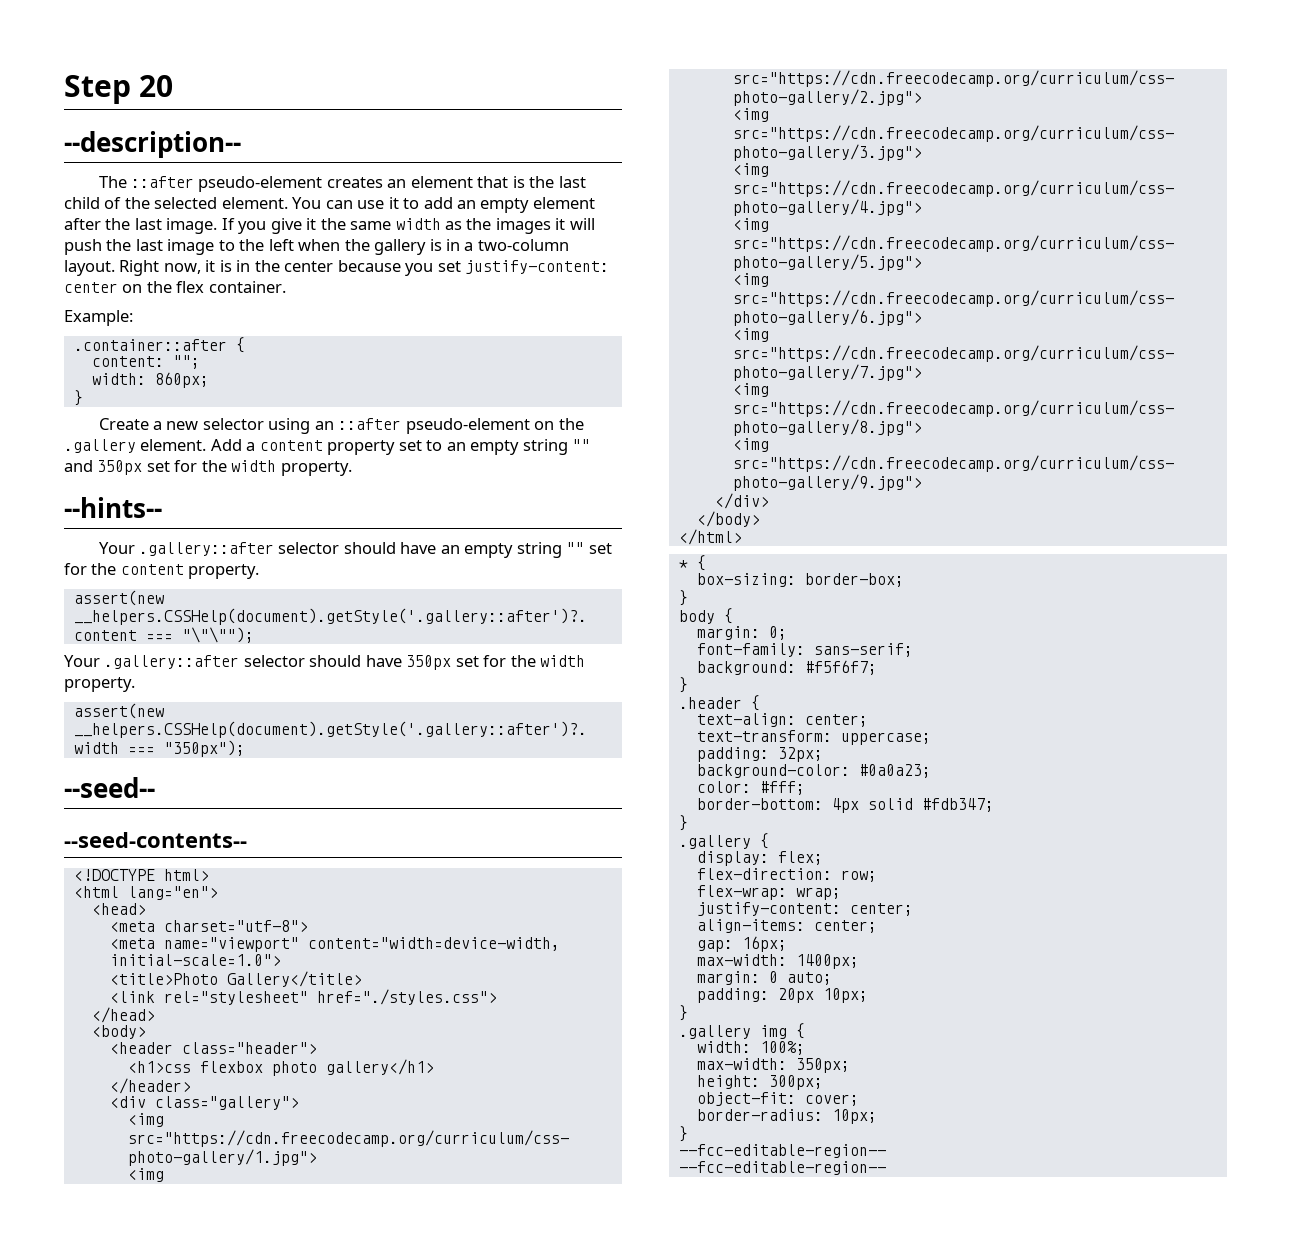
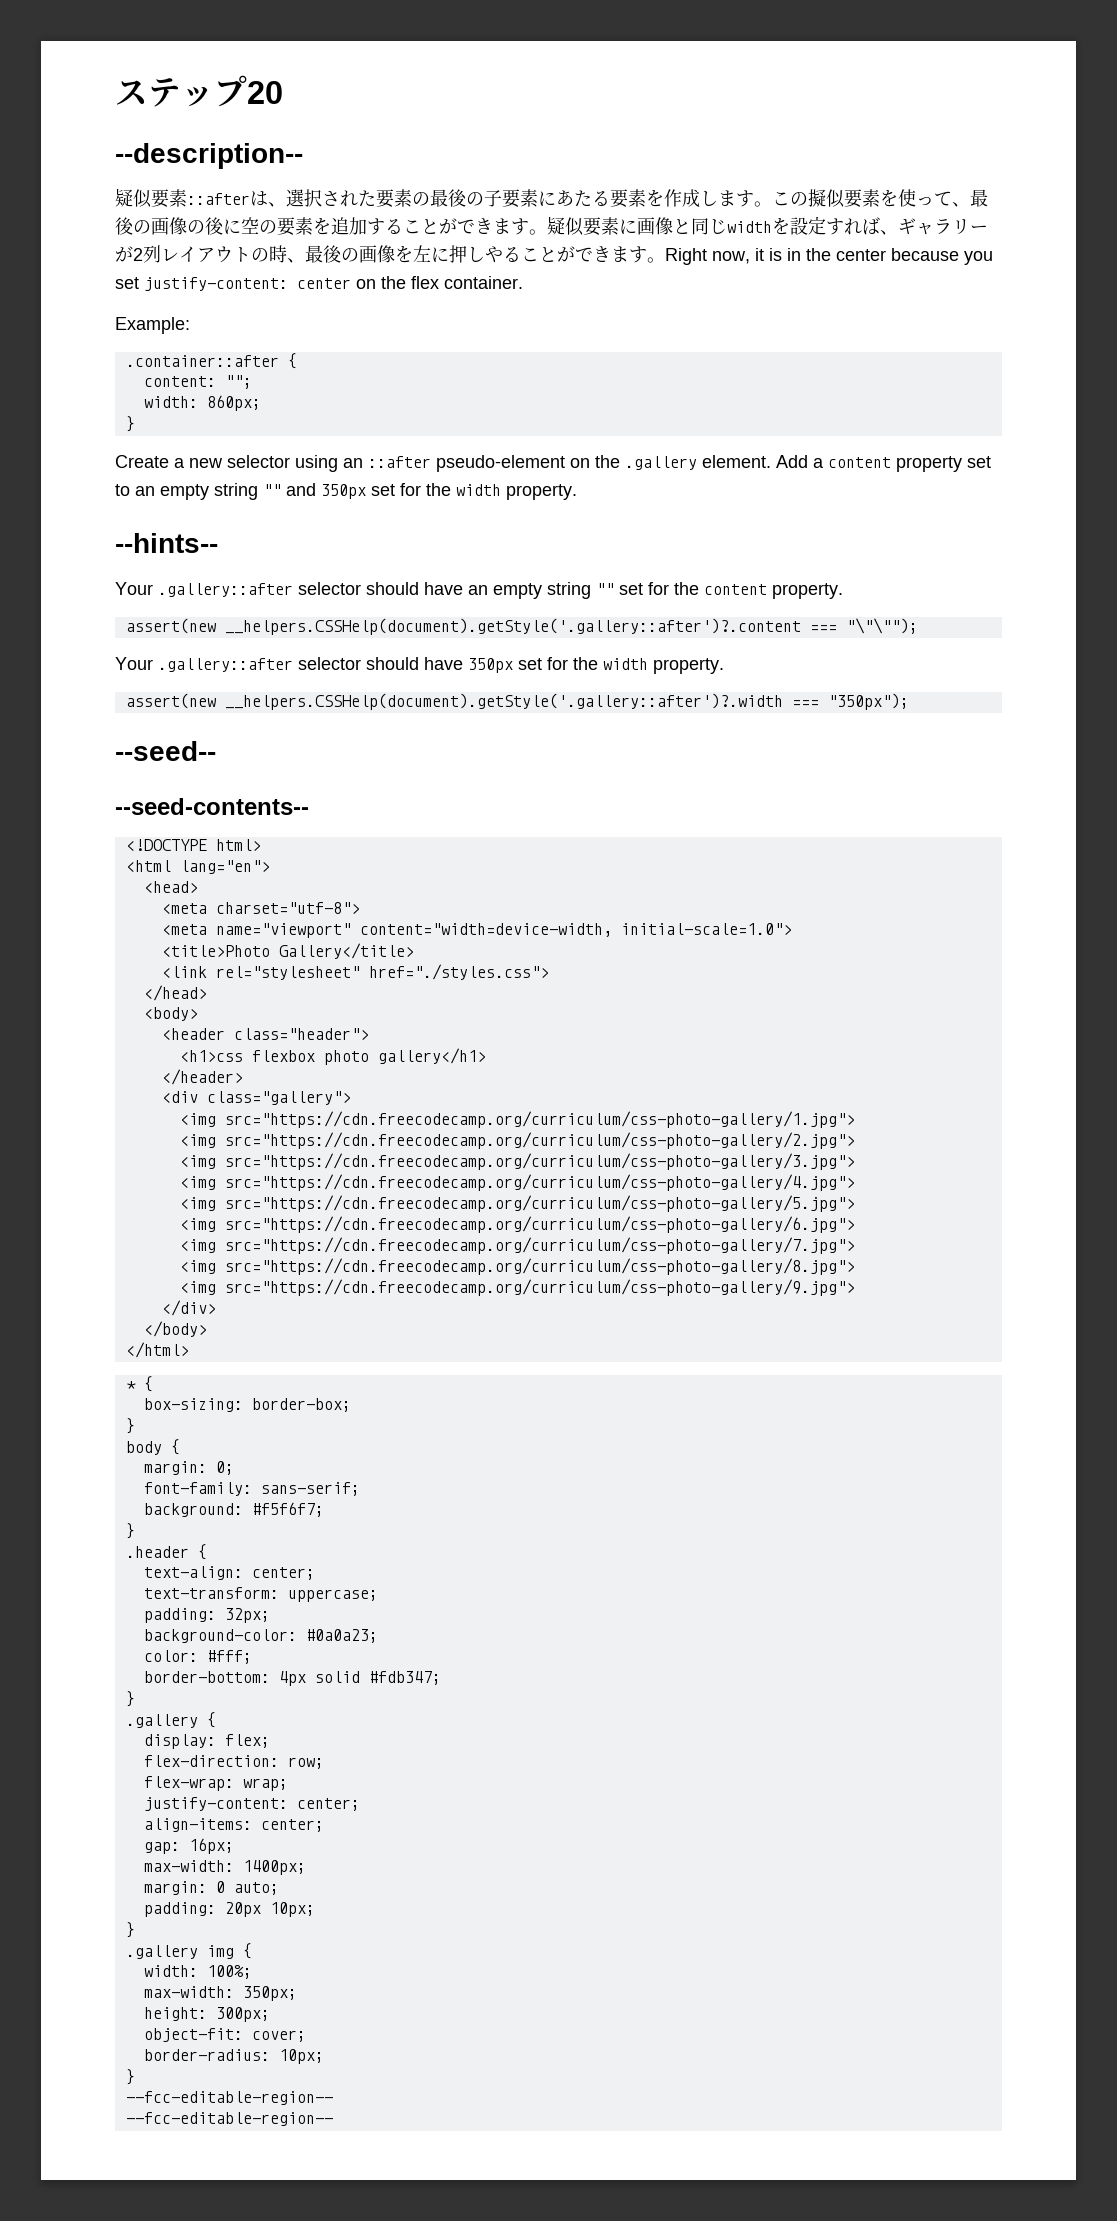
- Step 20
+ ステップ20
- The ::after pseudo-element creates an element that is the last child of the selected element. You can use it to add an empty element after the last image. If you give it the same width as the images it will push the last image to the left when the gallery is in a two-column layout.
+ 疑似要素::afterは、選択された要素の最後の子要素にあたる要素を作成します。この擬似要素を使って、最後の画像の後に空の要素を追加することができます。疑似要素に画像と同じwidthを設定すれば、ギャラリーが2列レイアウトの時、最後の画像を左に押しやることができます。

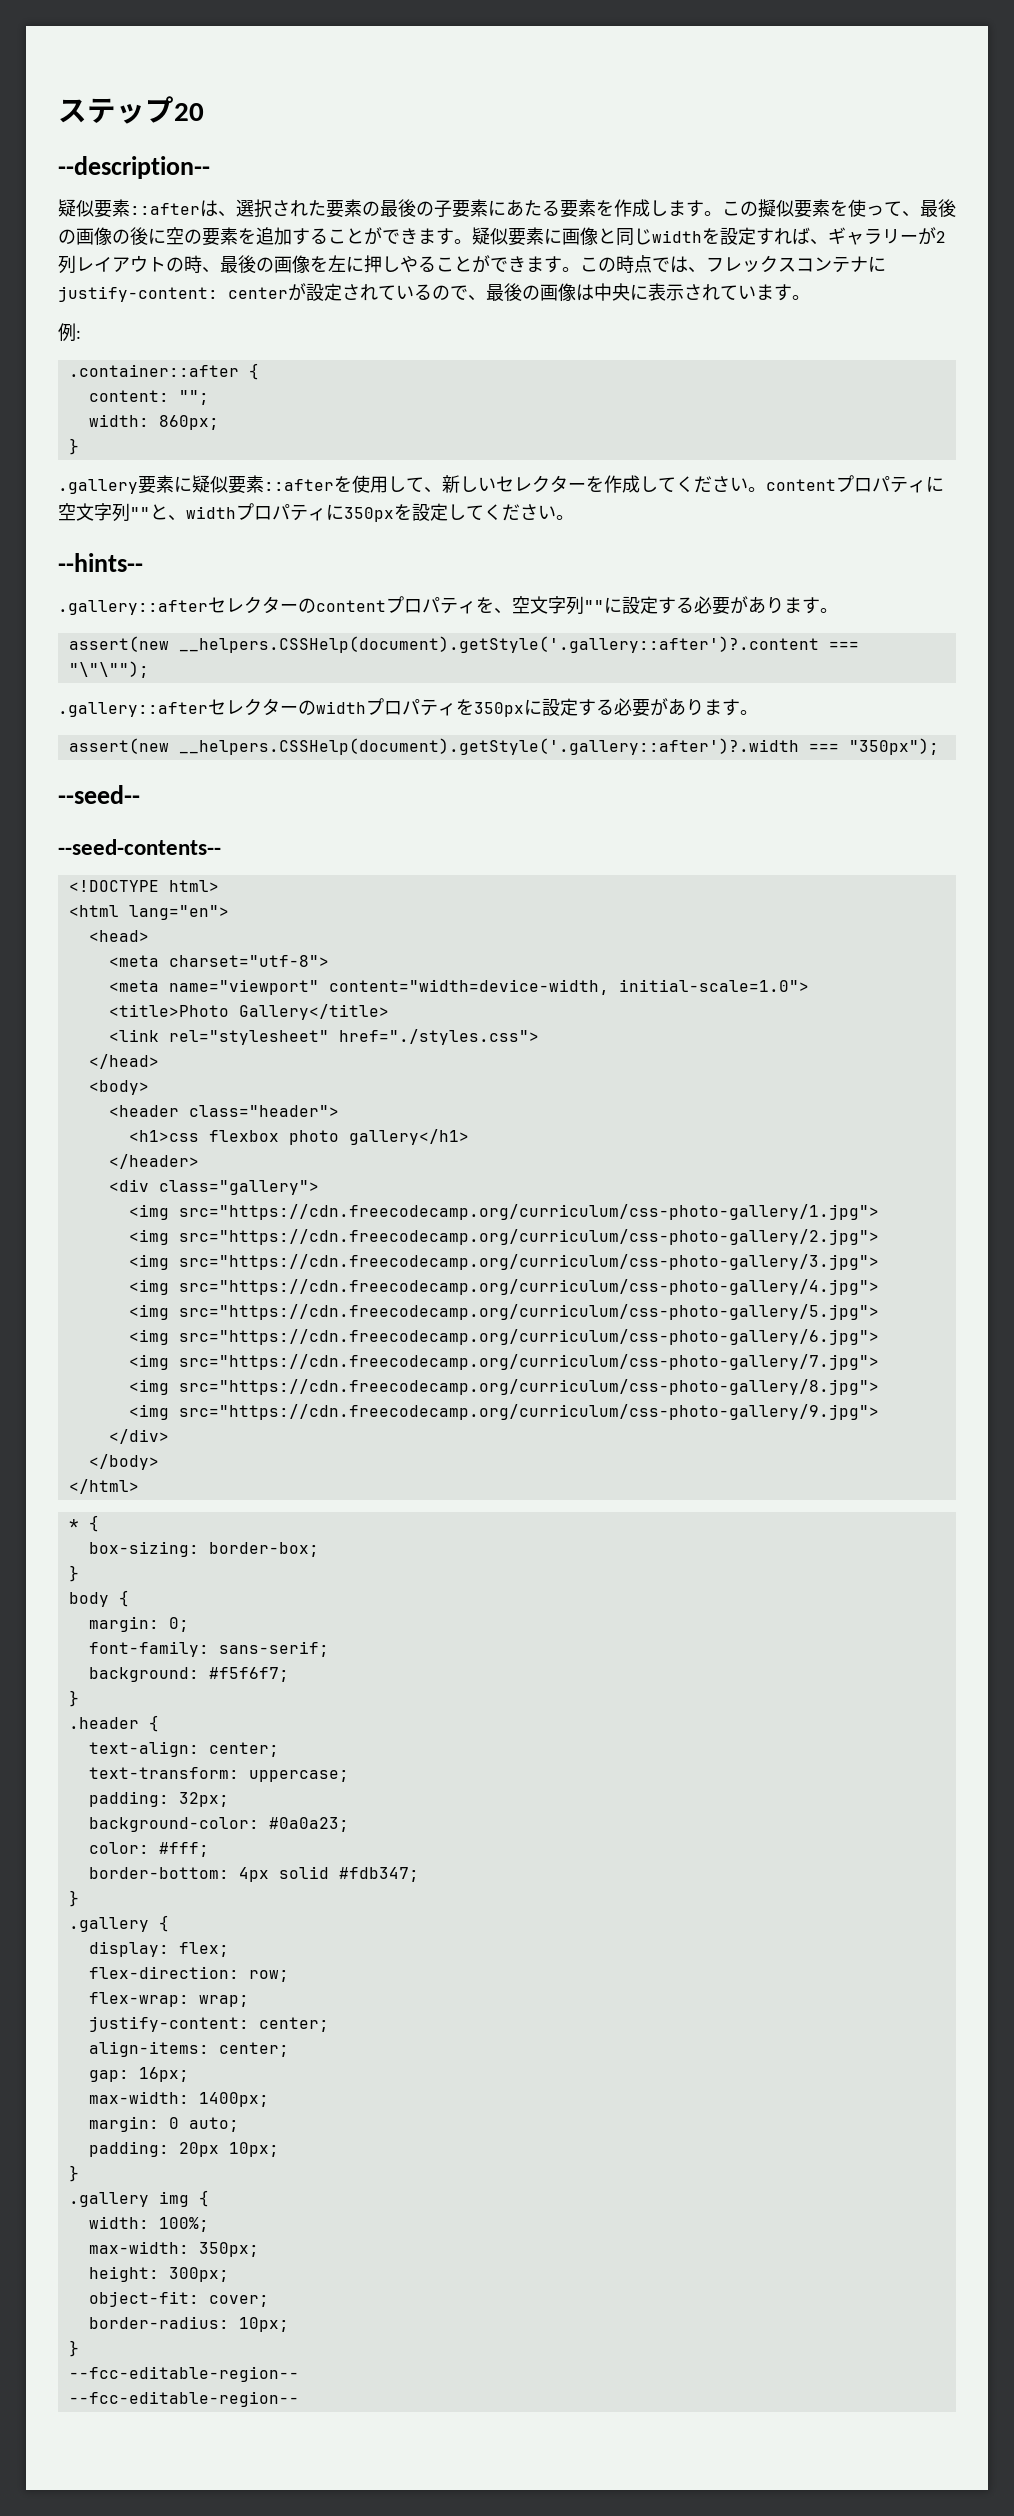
- Right now, it is in the center because you set justify-content: center on the flex container.
- Example:
+ この時点では、フレックスコンテナにjustify-content: centerが設定されているので、最後の画像は中央に表示されています。
+ 例:
- Create a new selector using an ::after pseudo-element on the .gallery element. Add a content property set to an empty string "" and 350px set for the width property.
+ .gallery要素に疑似要素::afterを使用して、新しいセレクターを作成してください。contentプロパティに空文字列""と、widthプロパティに350pxを設定してください。
  --hints--
- Your .gallery::after selector should have an empty string "" set for the content property.
+ .gallery::afterセレクターのcontentプロパティを、空文字列""に設定する必要があります。
  assert(new __helpers.CSSHelp(document).getStyle('.gallery::after')?.content === "\"\"");
- Your .gallery::after selector should have 350px set for the width property.
+ .gallery::afterセレクターのwidthプロパティを350pxに設定する必要があります。

